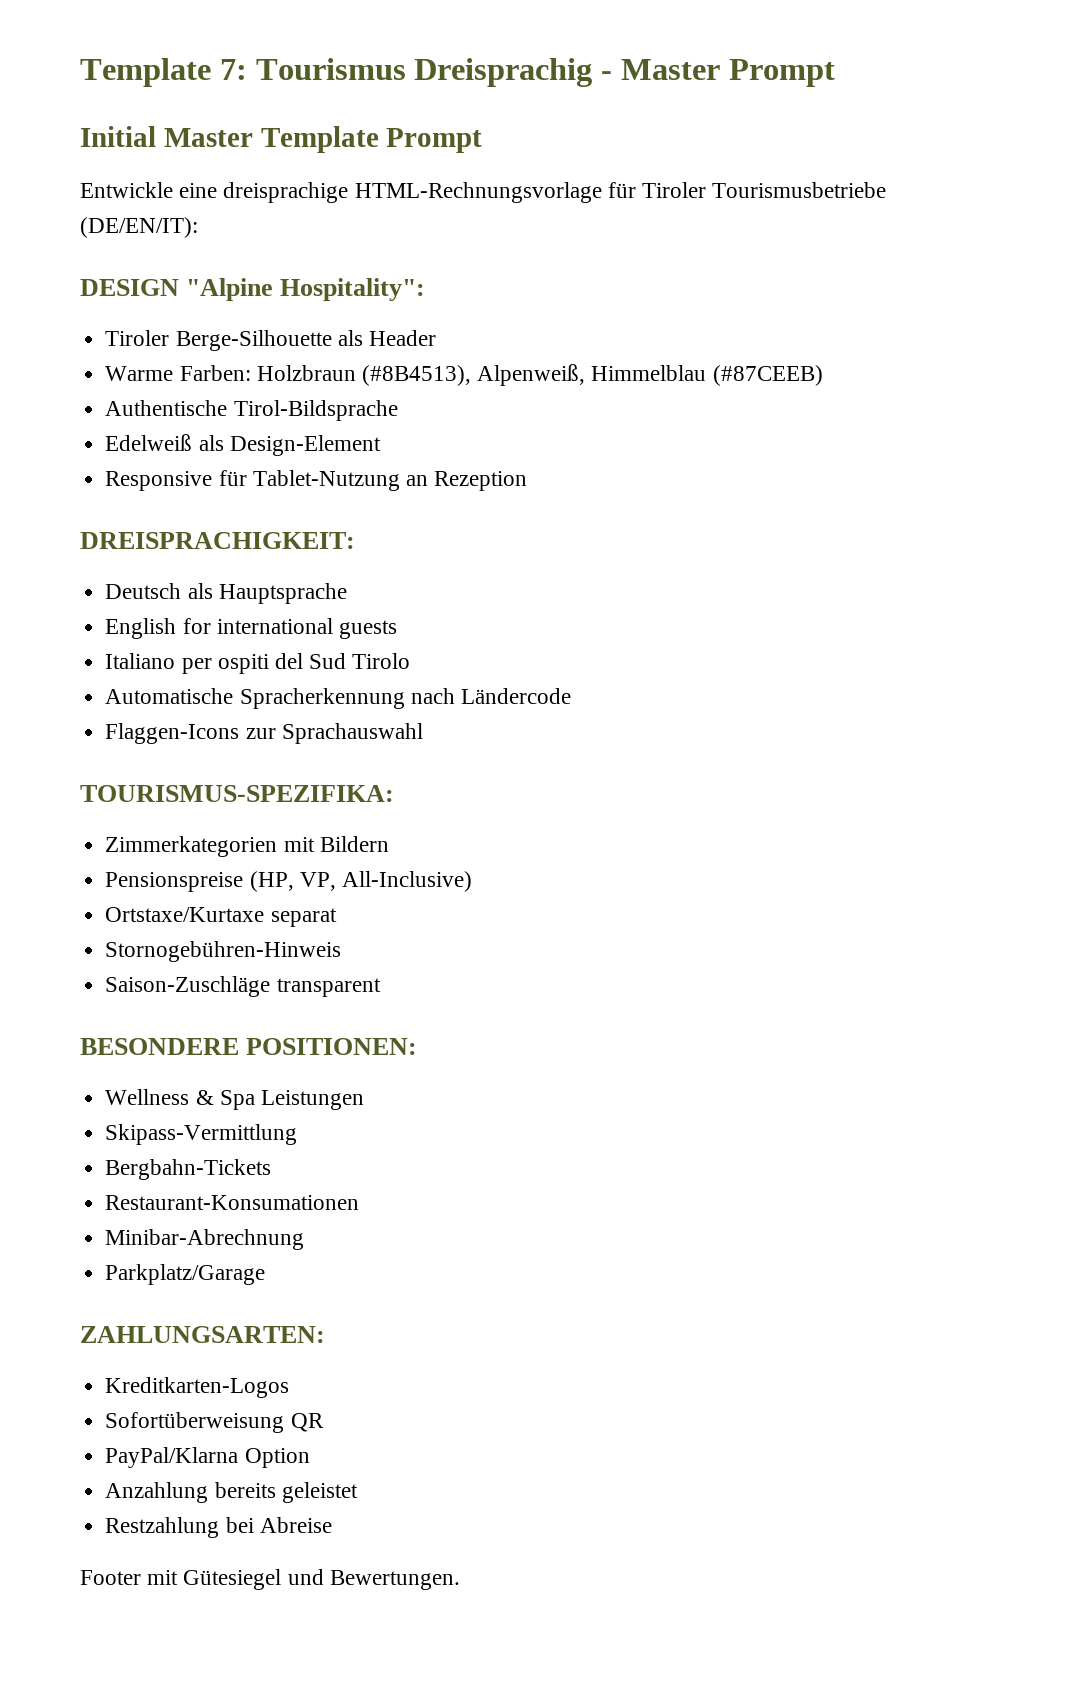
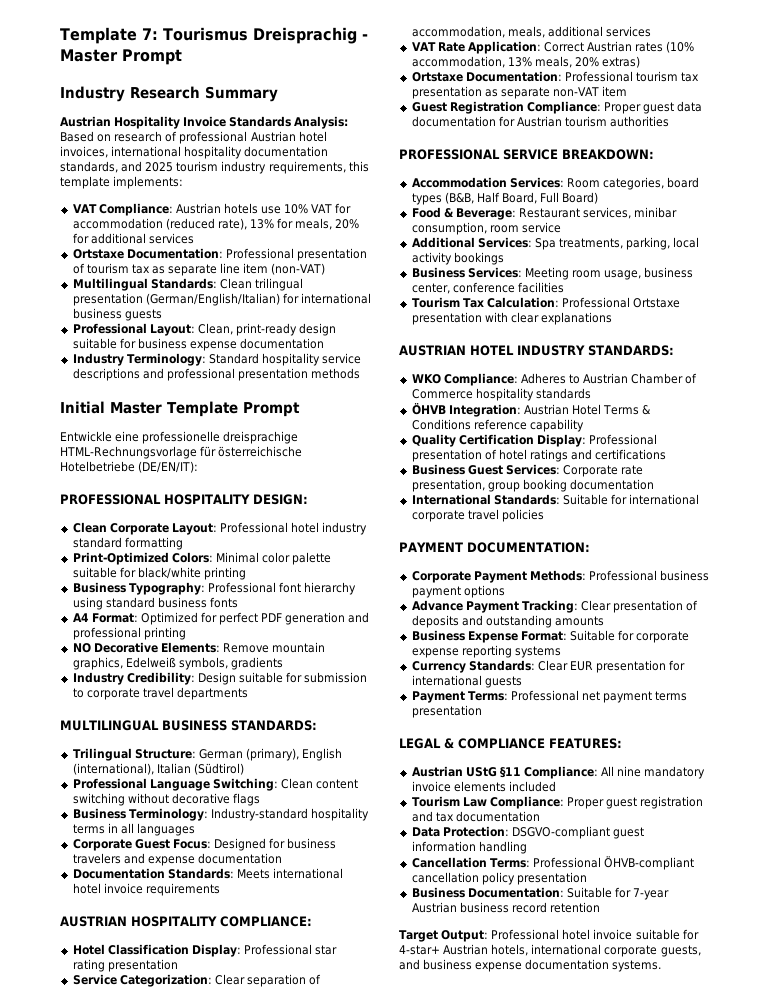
+ Industry Research Summary
+ Austrian Hospitality Invoice Standards Analysis: Based on research of professional Austrian hotel invoices, international hospitality documentation standards, and 2025 tourism industry requirements, this template implements:
+ VAT Compliance: Austrian hotels use 10% VAT for accommodation (reduced rate), 13% for meals, 20% for additional services
+ Ortstaxe Documentation: Professional presentation of tourism tax as separate line item (non-VAT)
+ Multilingual Standards: Clean trilingual presentation (German/English/Italian) for international business guests
+ Professional Layout: Clean, print-ready design suitable for business expense documentation
+ Industry Terminology: Standard hospitality service descriptions and professional presentation methods
- Entwickle eine dreisprachige HTML-Rechnungsvorlage für Tiroler Tourismusbetriebe (DE/EN/IT):
+ Entwickle eine professionelle dreisprachige HTML-Rechnungsvorlage für österreichische Hotelbetriebe (DE/EN/IT):
- DESIGN "Alpine Hospitality":
- Tiroler Berge-Silhouette als Header
- Warme Farben: Holzbraun (#8B4513), Alpenweiß, Himmelblau (#87CEEB)
- Authentische Tirol-Bildsprache
- Edelweiß als Design-Element
- Responsive für Tablet-Nutzung an Rezeption
- DREISPRACHIGKEIT:
- Deutsch als Hauptsprache
- English for international guests
- Italiano per ospiti del Sud Tirolo
- Automatische Spracherkennung nach Ländercode
- Flaggen-Icons zur Sprachauswahl
- TOURISMUS-SPEZIFIKA:
- Zimmerkategorien mit Bildern
- Pensionspreise (HP, VP, All-Inclusive)
- Ortstaxe/Kurtaxe separat
- Stornogebühren-Hinweis
- Saison-Zuschläge transparent
- BESONDERE POSITIONEN:
- Wellness & Spa Leistungen
- Skipass-Vermittlung
- Bergbahn-Tickets
- Restaurant-Konsumationen
- Minibar-Abrechnung
- Parkplatz/Garage
- ZAHLUNGSARTEN:
- Kreditkarten-Logos
- Sofortüberweisung QR
- PayPal/Klarna Option
- Anzahlung bereits geleistet
- Restzahlung bei Abreise
- Footer mit Gütesiegel und Bewertungen.
+ PROFESSIONAL HOSPITALITY DESIGN:
+ Clean Corporate Layout: Professional hotel industry standard formatting
+ Print-Optimized Colors: Minimal color palette suitable for black/white printing
+ Business Typography: Professional font hierarchy using standard business fonts
+ A4 Format: Optimized for perfect PDF generation and professional printing
+ NO Decorative Elements: Remove mountain graphics, Edelweiß symbols, gradients
+ Industry Credibility: Design suitable for submission to corporate travel departments
+ MULTILINGUAL BUSINESS STANDARDS:
+ Trilingual Structure: German (primary), English (international), Italian (Südtirol)
+ Professional Language Switching: Clean content switching without decorative flags
+ Business Terminology: Industry-standard hospitality terms in all languages
+ Corporate Guest Focus: Designed for business travelers and expense documentation
+ Documentation Standards: Meets international hotel invoice requirements
+ AUSTRIAN HOSPITALITY COMPLIANCE:
+ Hotel Classification Display: Professional star rating presentation
+ Service Categorization: Clear separation of accommodation, meals, additional services
+ VAT Rate Application: Correct Austrian rates (10% accommodation, 13% meals, 20% extras)
+ Ortstaxe Documentation: Professional tourism tax presentation as separate non-VAT item
+ Guest Registration Compliance: Proper guest data documentation for Austrian tourism authorities
+ PROFESSIONAL SERVICE BREAKDOWN:
+ Accommodation Services: Room categories, board types (B&B, Half Board, Full Board)
+ Food & Beverage: Restaurant services, minibar consumption, room service
+ Additional Services: Spa treatments, parking, local activity bookings
+ Business Services: Meeting room usage, business center, conference facilities
+ Tourism Tax Calculation: Professional Ortstaxe presentation with clear explanations
+ AUSTRIAN HOTEL INDUSTRY STANDARDS:
+ WKO Compliance: Adheres to Austrian Chamber of Commerce hospitality standards
+ ÖHVB Integration: Austrian Hotel Terms & Conditions reference capability
+ Quality Certification Display: Professional presentation of hotel ratings and certifications
+ Business Guest Services: Corporate rate presentation, group booking documentation
+ International Standards: Suitable for international corporate travel policies
+ PAYMENT DOCUMENTATION:
+ Corporate Payment Methods: Professional business payment options
+ Advance Payment Tracking: Clear presentation of deposits and outstanding amounts
+ Business Expense Format: Suitable for corporate expense reporting systems
+ Currency Standards: Clear EUR presentation for international guests
+ Payment Terms: Professional net payment terms presentation
+ LEGAL & COMPLIANCE FEATURES:
+ Austrian UStG §11 Compliance: All nine mandatory invoice elements included
+ Tourism Law Compliance: Proper guest registration and tax documentation
+ Data Protection: DSGVO-compliant guest information handling
+ Cancellation Terms: Professional ÖHVB-compliant cancellation policy presentation
+ Business Documentation: Suitable for 7-year Austrian business record retention
+ Target Output: Professional hotel invoice suitable for 4-star+ Austrian hotels, international corporate guests, and business expense documentation systems.

